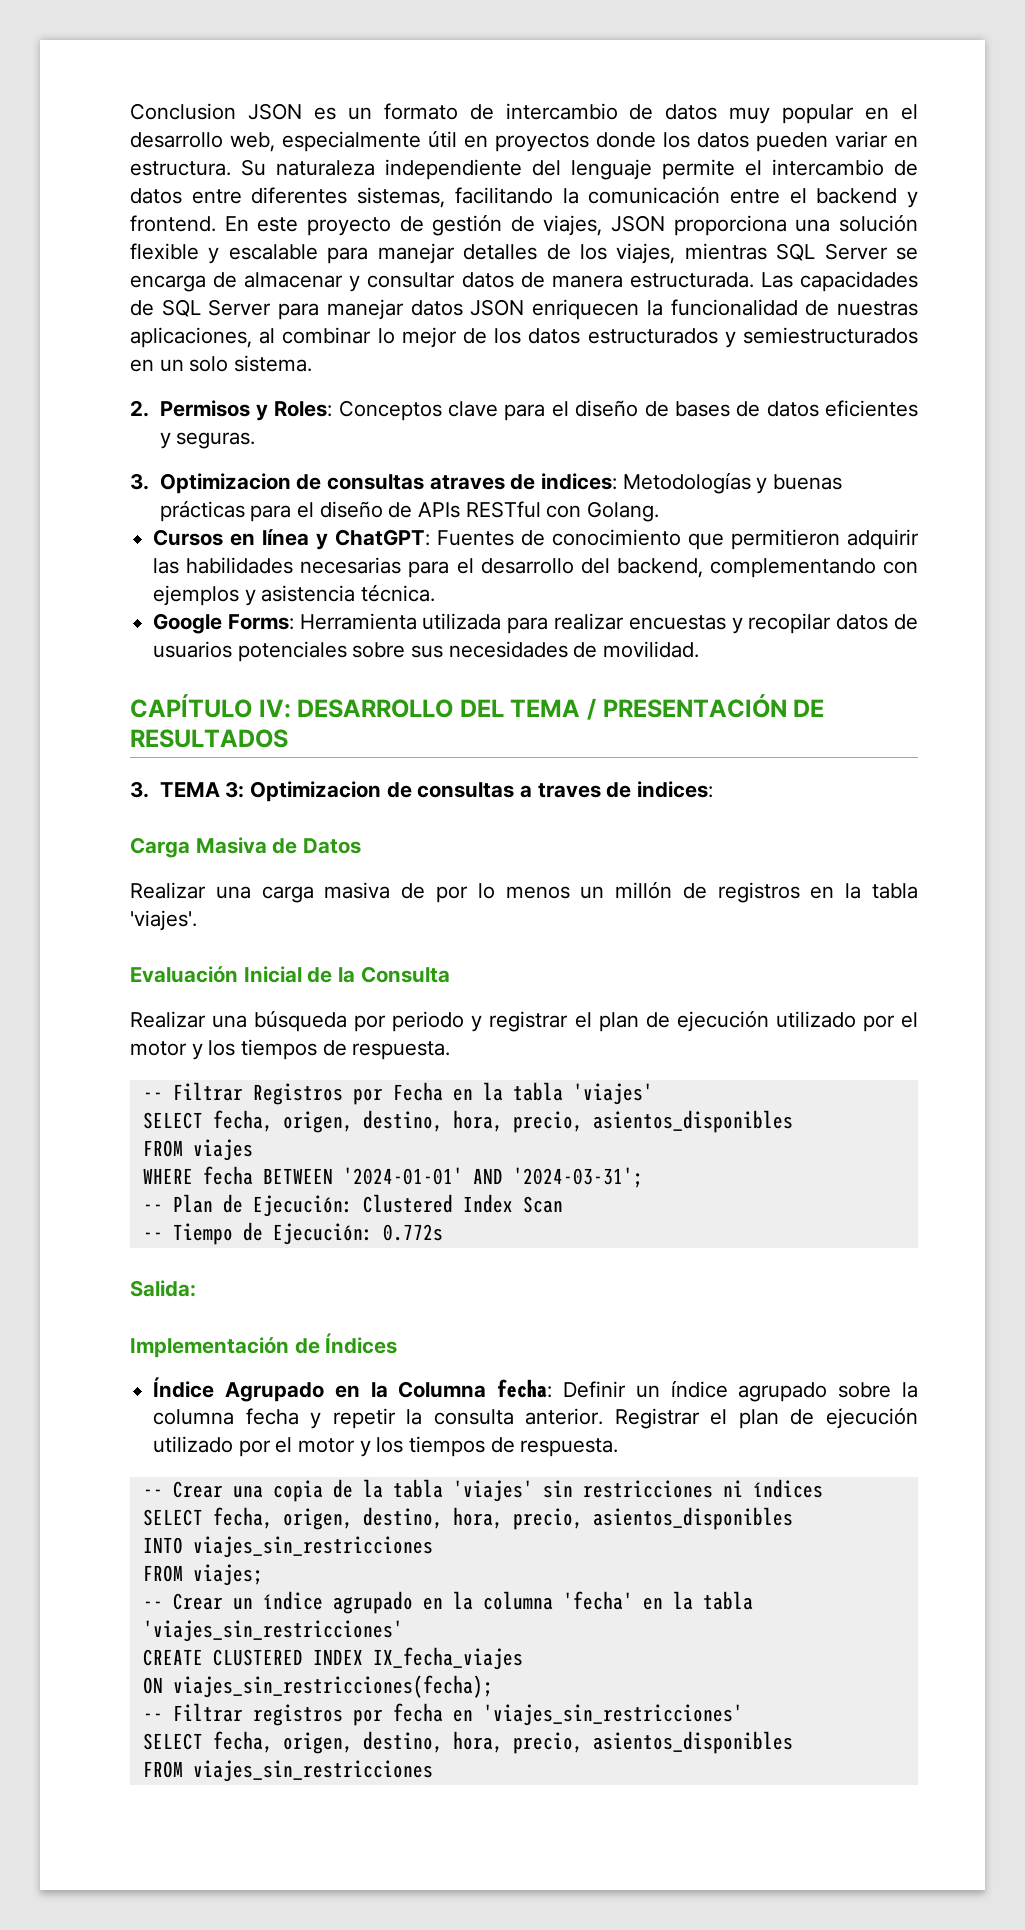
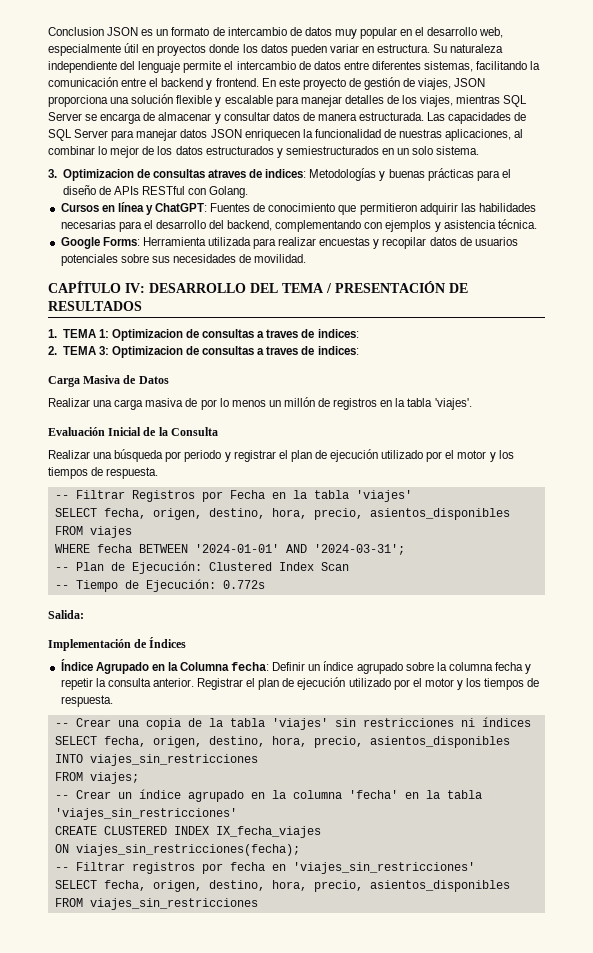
- 2. Permisos y Roles: Conceptos clave para el diseño de bases de datos eficientes y seguras.
- 3. TEMA 3: Optimizacion de consultas a traves de indices:
+ 1. TEMA 1: Optimizacion de consultas a traves de indices:
+ 2. TEMA 3: Optimizacion de consultas a traves de indices:

